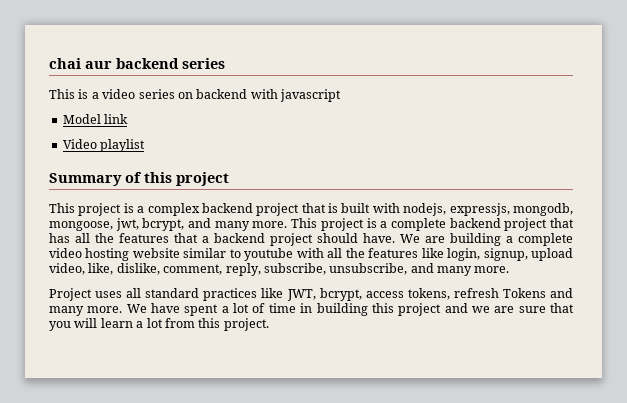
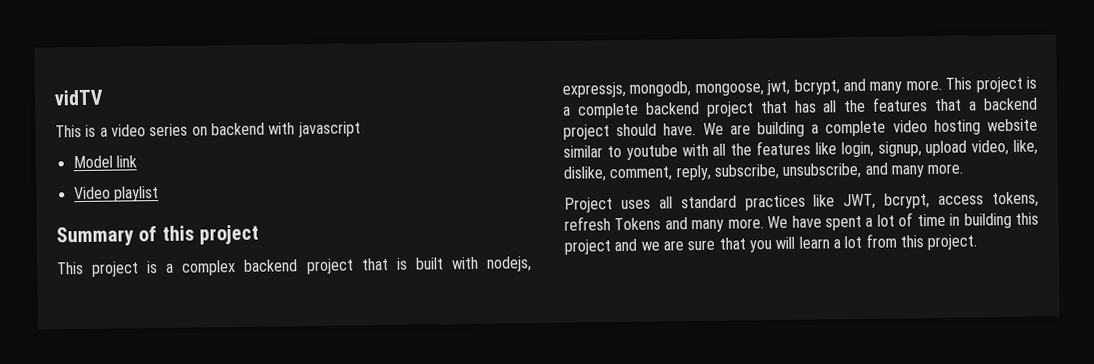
- chai aur backend series
+ vidTV

